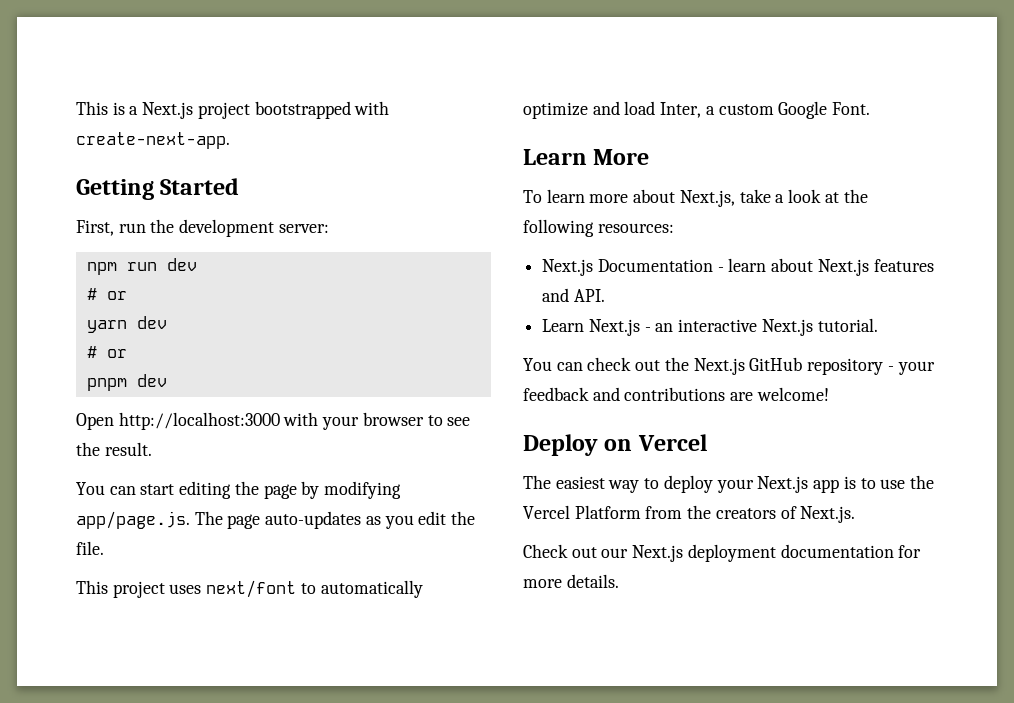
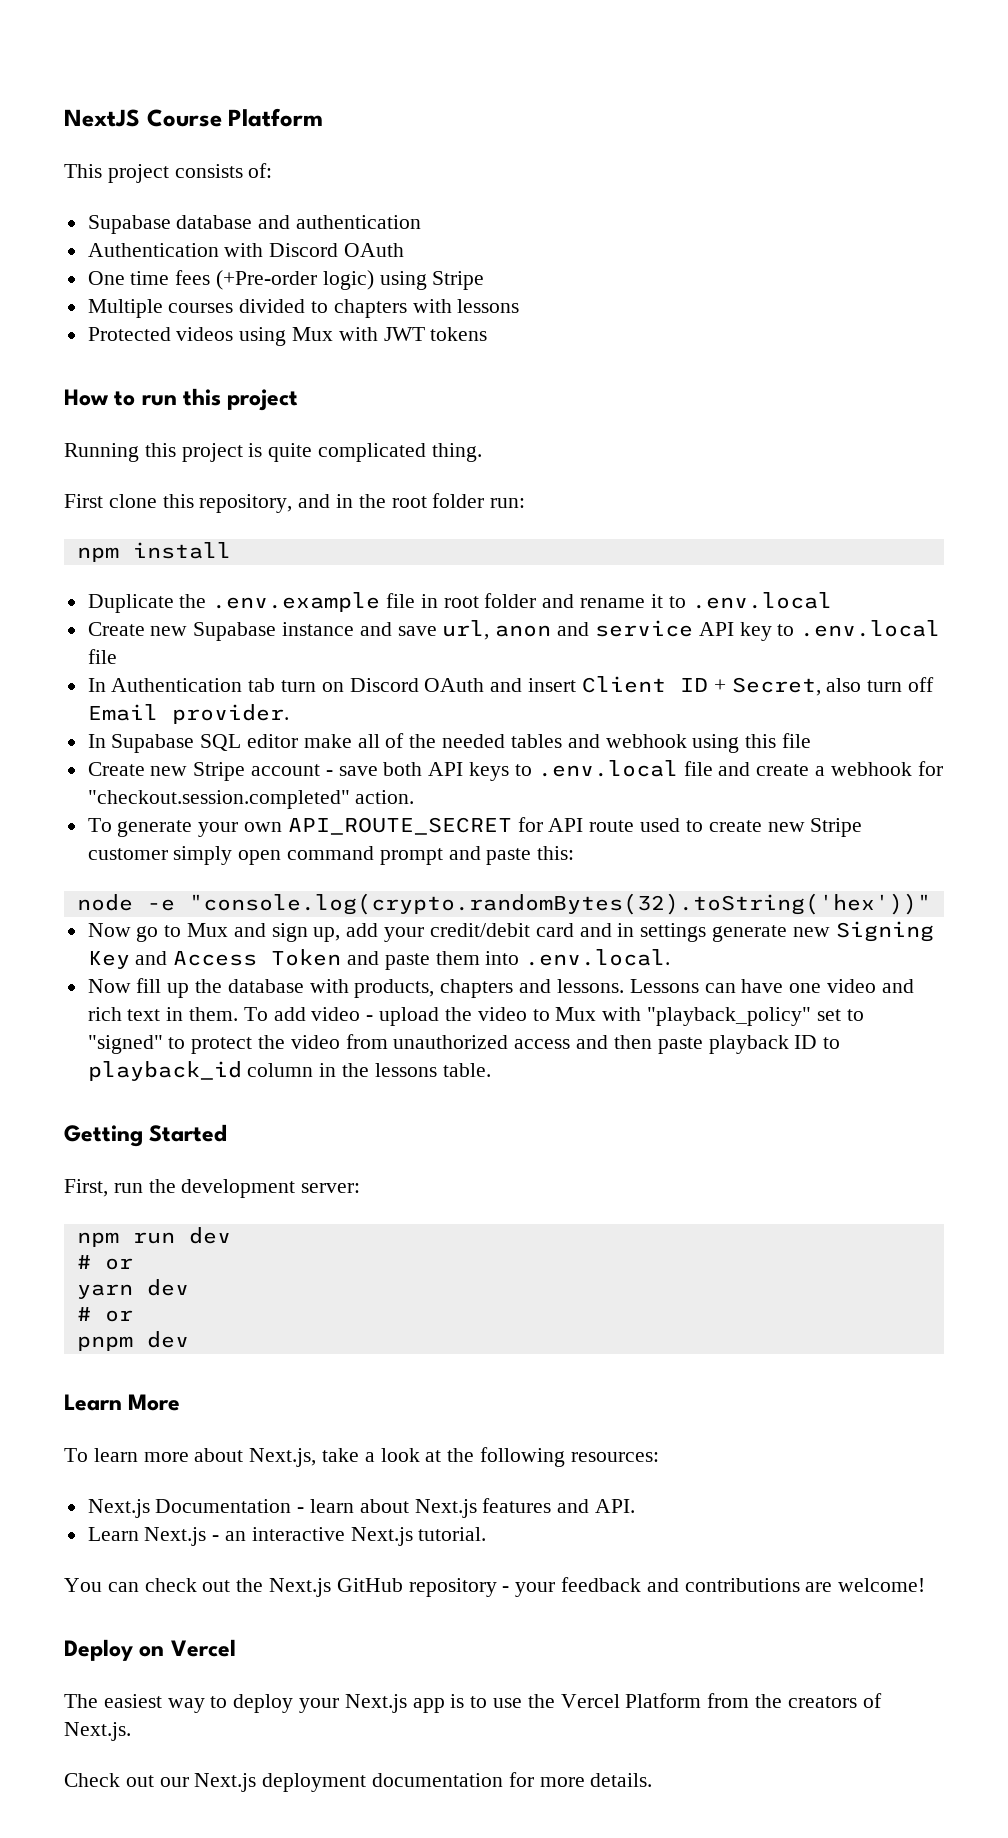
- This is a Next.js project bootstrapped with create-next-app.
+ NextJS Course Platform
+ This project consists of:
+ Supabase database and authentication
+ Authentication with Discord OAuth
+ One time fees (+Pre-order logic) using Stripe
+ Multiple courses divided to chapters with lessons
+ Protected videos using Mux with JWT tokens
+ How to run this project
+ Running this project is quite complicated thing.
+ First clone this repository, and in the root folder run:
+ npm install
+ Duplicate the .env.example file in root folder and rename it to .env.local
+ Create new Supabase instance and save url, anon and service API key to .env.local file
+ In Authentication tab turn on Discord OAuth and insert Client ID + Secret, also turn off Email provider.
+ In Supabase SQL editor make all of the needed tables and webhook using this file
+ Create new Stripe account - save both API keys to .env.local file and create a webhook for "checkout.session.completed" action.
+ To generate your own API_ROUTE_SECRET for API route used to create new Stripe customer simply open command prompt and paste this:
+ node -e "console.log(crypto.randomBytes(32).toString('hex'))"
+ Now go to Mux and sign up, add your credit/debit card and in settings generate new Signing Key and Access Token and paste them into .env.local.
+ Now fill up the database with products, chapters and lessons. Lessons can have one video and rich text in them. To add video - upload the video to Mux with "playback_policy" set to "signed" to protect the video from unauthorized access and then paste playback ID to playback_id column in the lessons table.
- Open http://localhost:3000 with your browser to see the result.
- You can start editing the page by modifying app/page.js. The page auto-updates as you edit the file.
- This project uses next/font to automatically optimize and load Inter, a custom Google Font.

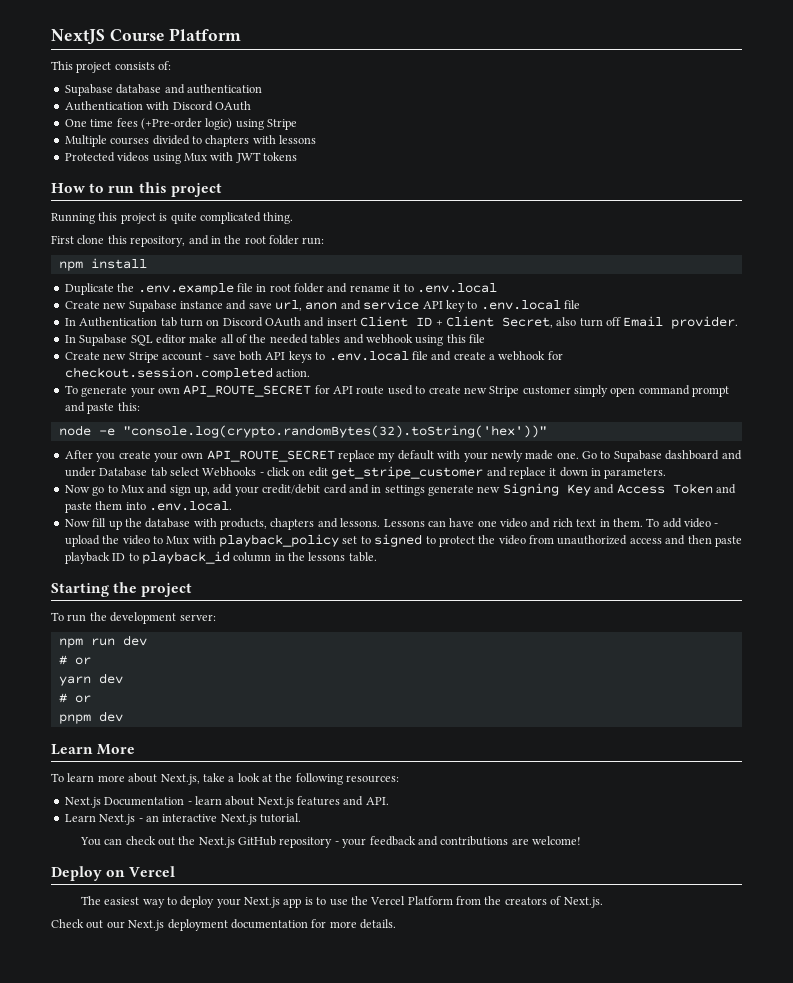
- In Authentication tab turn on Discord OAuth and insert Client ID + Secret, also turn off Email provider.
+ In Authentication tab turn on Discord OAuth and insert Client ID + Client Secret, also turn off Email provider.
- Create new Stripe account - save both API keys to .env.local file and create a webhook for "checkout.session.completed" action.
+ Create new Stripe account - save both API keys to .env.local file and create a webhook for checkout.session.completed action.
+ After you create your own API_ROUTE_SECRET replace my default with your newly made one. Go to Supabase dashboard and under Database tab select Webhooks - click on edit get_stripe_customer and replace it down in parameters.
- To add video - upload the video to Mux with "playback_policy" set to "signed" to protect the video from unauthorized access and then paste playback ID to playback_id column in the lessons table.
+ To add video - upload the video to Mux with playback_policy set to signed to protect the video from unauthorized access and then paste playback ID to playback_id column in the lessons table.
- Getting Started
- First, run the development server:
+ Starting the project
+ To run the development server:

